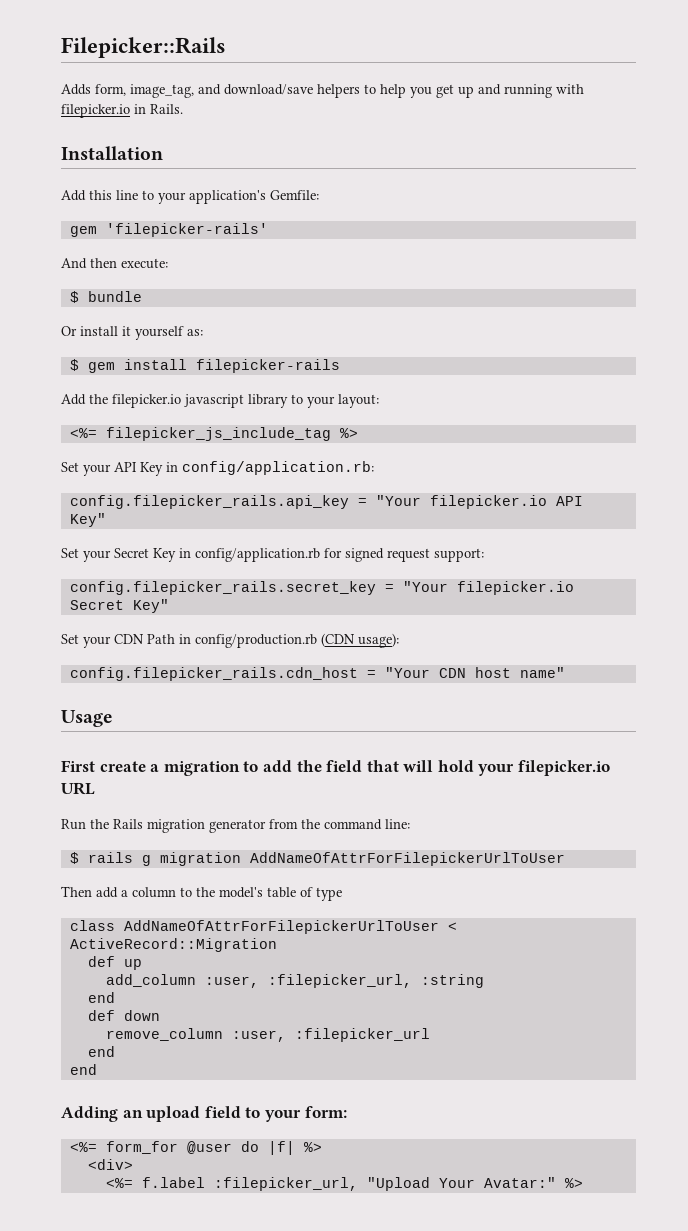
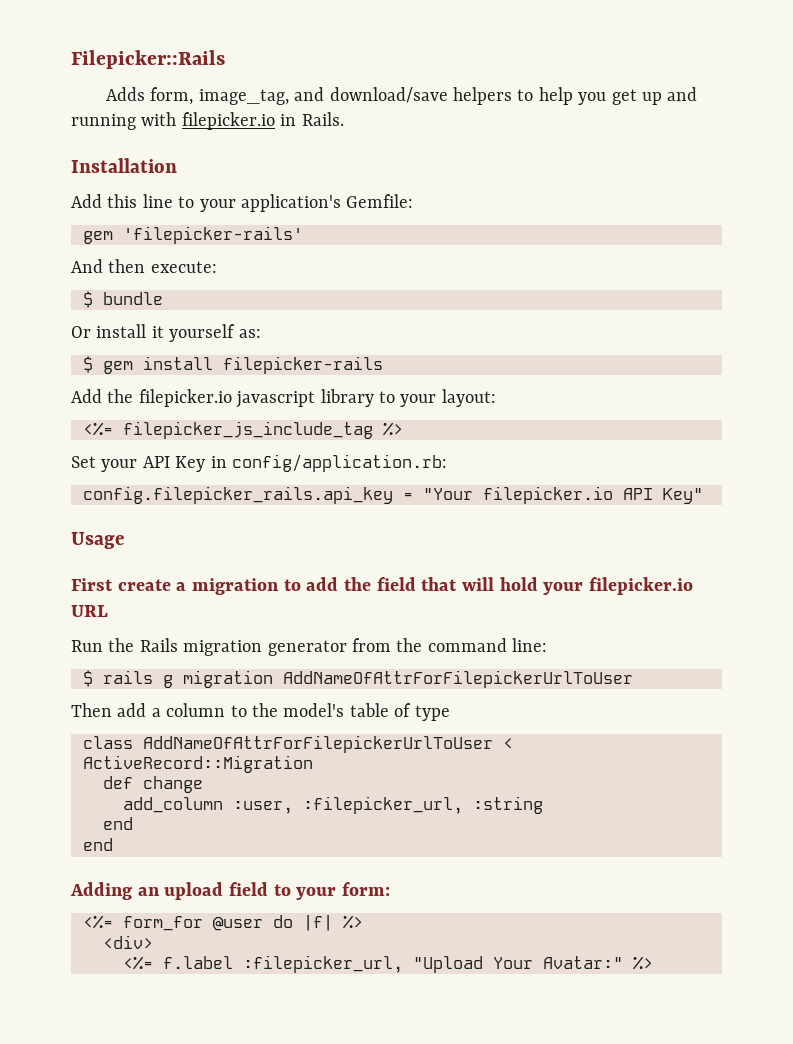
- Set your Secret Key in config/application.rb for signed request support:
- config.filepicker_rails.secret_key = "Your filepicker.io Secret Key"
- Set your CDN Path in config/production.rb (CDN usage):
- config.filepicker_rails.cdn_host = "Your CDN host name"
- def up
+ def change
- def down
- remove_column :user, :filepicker_url
- end

